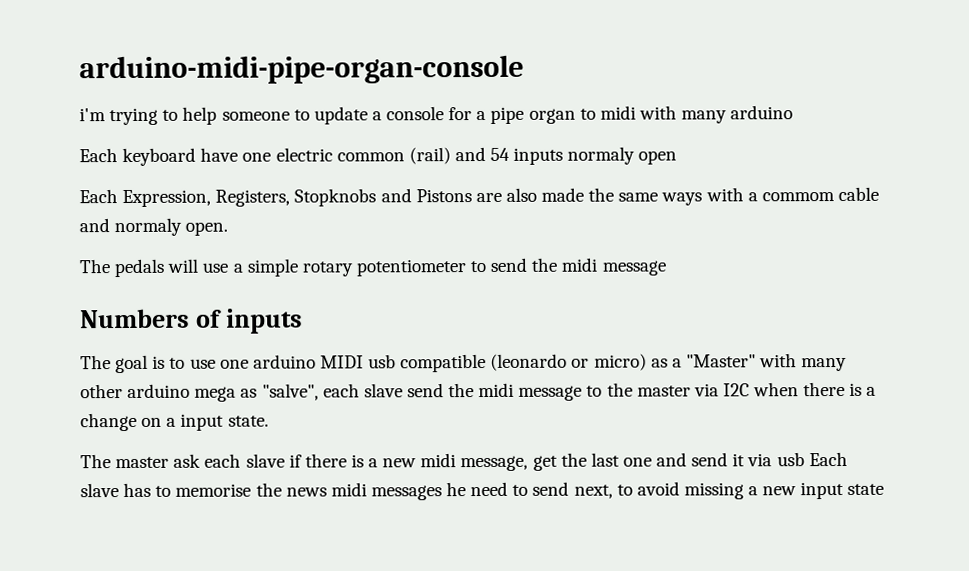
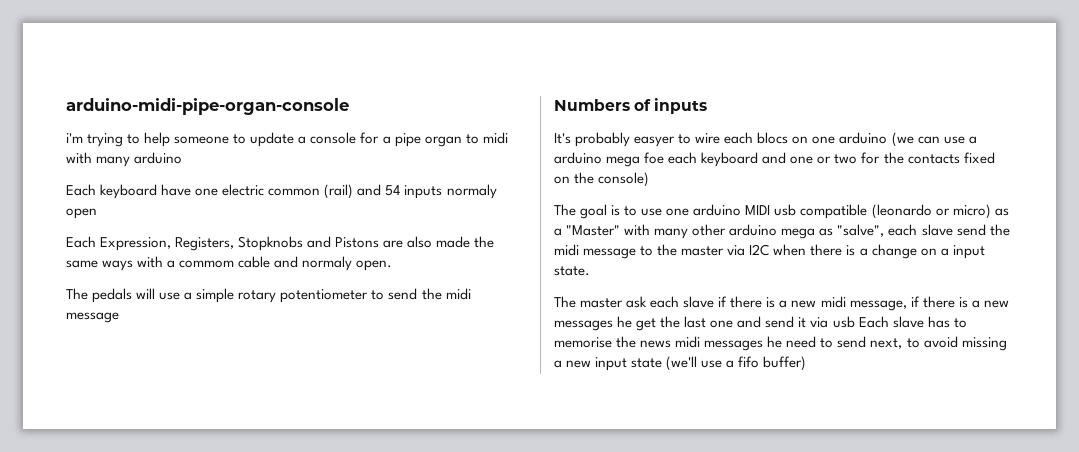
+ It's probably easyer to wire each blocs on one arduino (we can use a arduino mega foe each keyboard and one or two for the contacts fixed on the console)
- The master ask each slave if there is a new midi message, get the last one and send it via usb Each slave has to memorise the news midi messages he need to send next, to avoid missing a new input state
+ The master ask each slave if there is a new midi message, if there is a new messages he get the last one and send it via usb Each slave has to memorise the news midi messages he need to send next, to avoid missing a new input state (we'll use a fifo buffer)

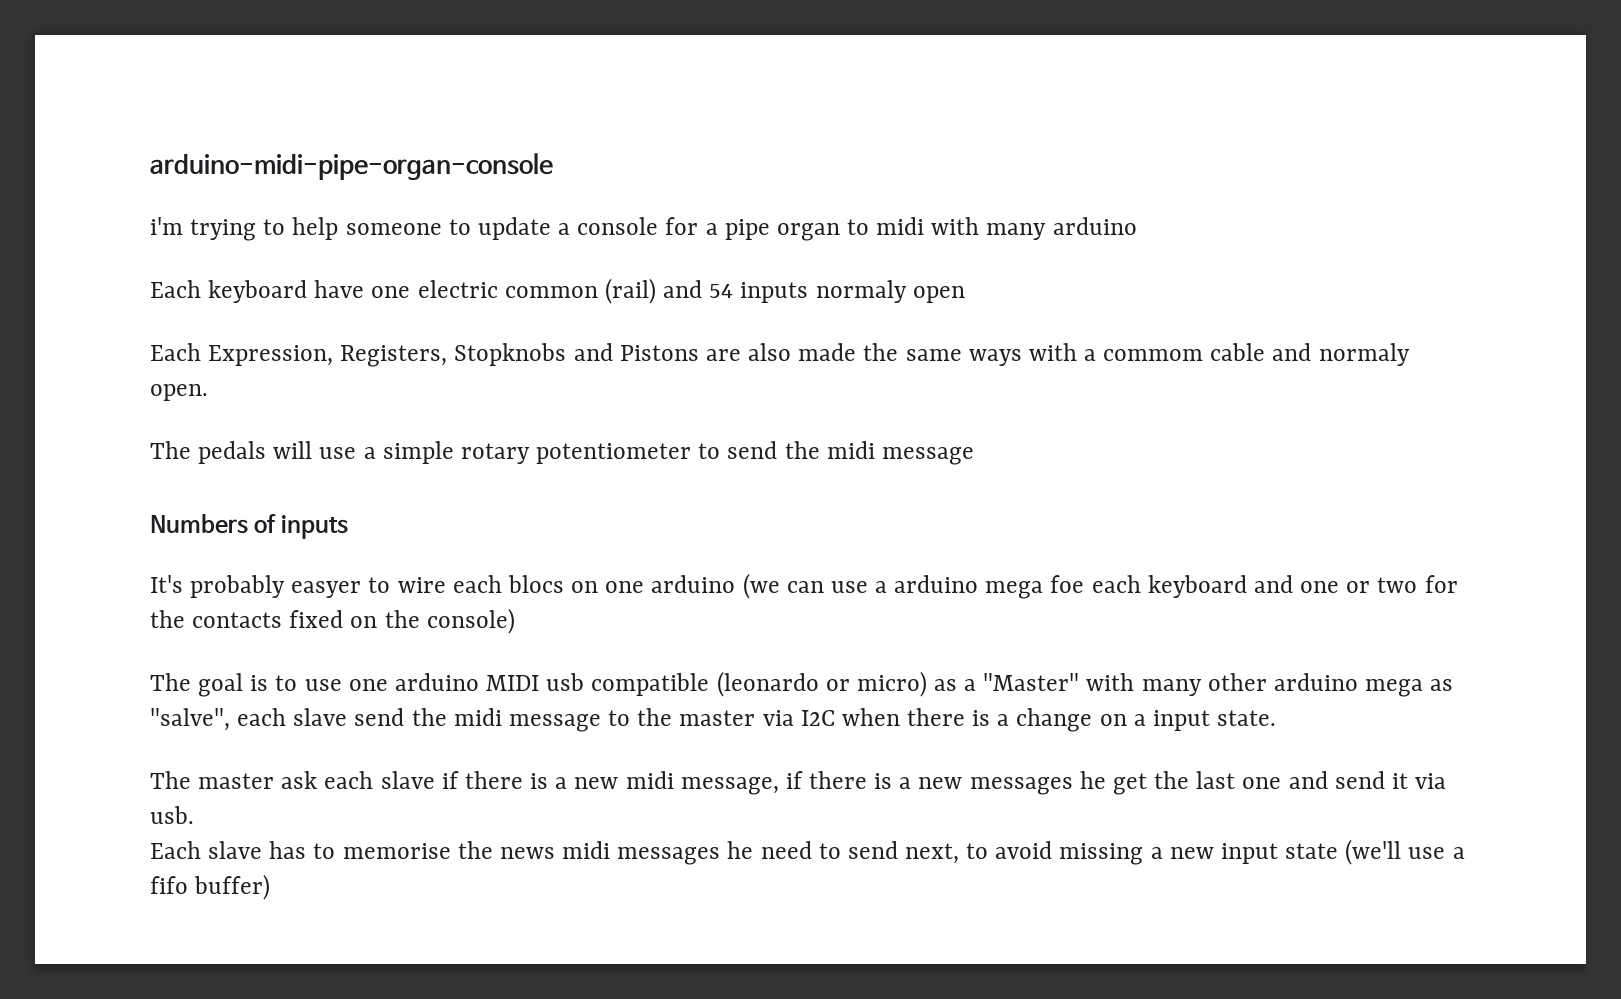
- The master ask each slave if there is a new midi message, if there is a new messages he get the last one and send it via usb Each slave has to memorise the news midi messages he need to send next, to avoid missing a new input state (we'll use a fifo buffer)
+ The master ask each slave if there is a new midi message, if there is a new messages he get the last one and send it via usb.
+ Each slave has to memorise the news midi messages he need to send next, to avoid missing a new input state (we'll use a fifo buffer)

